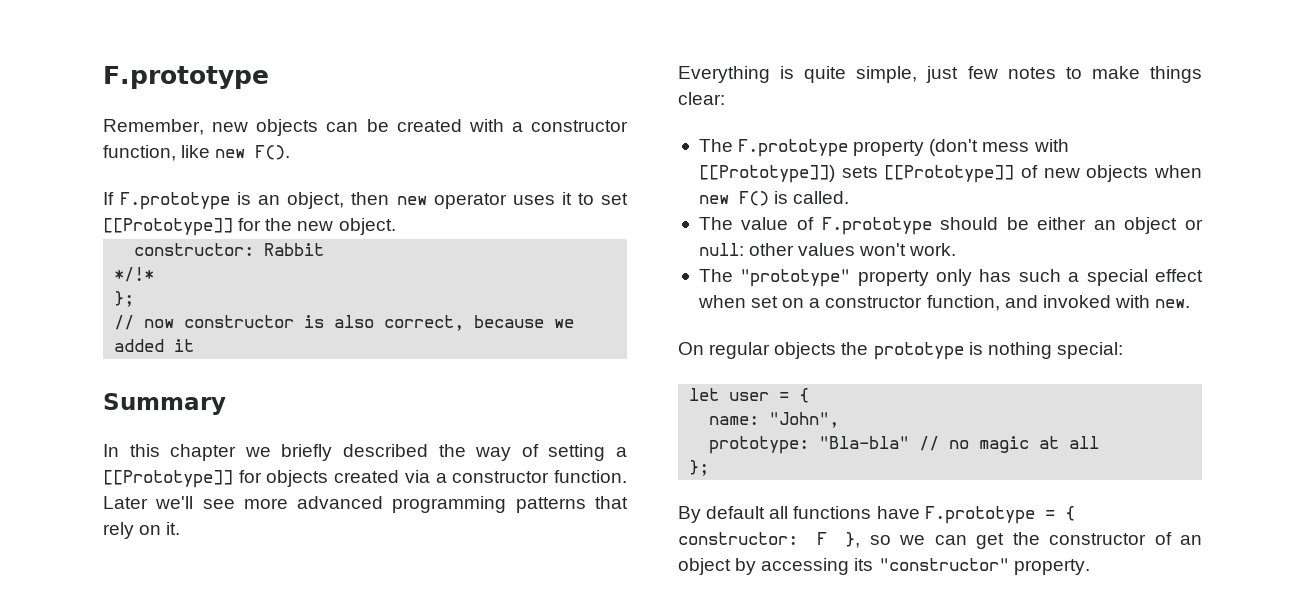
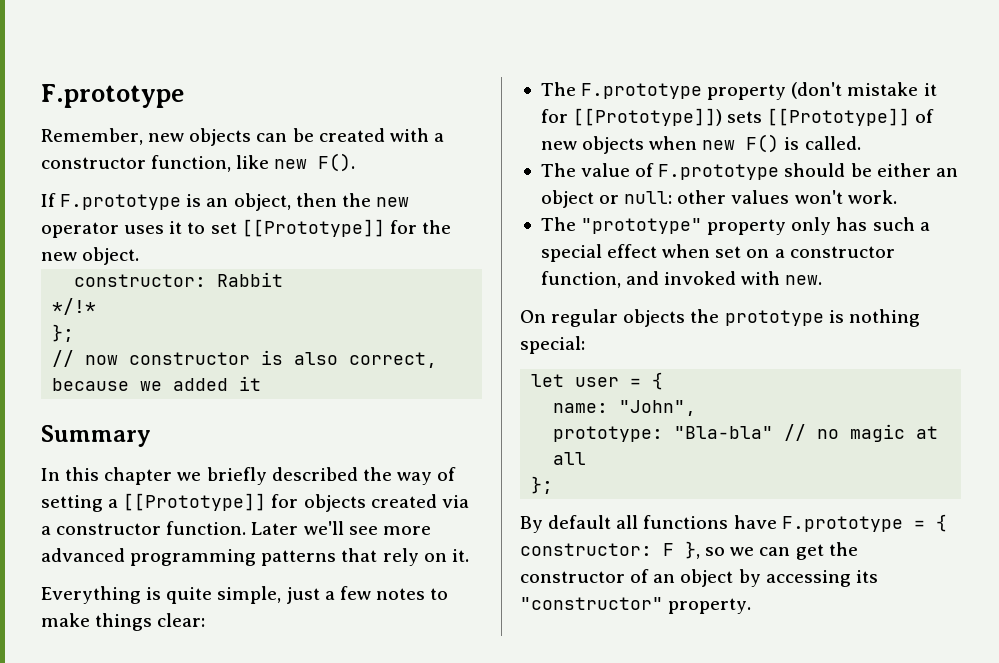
- If F.prototype is an object, then new operator uses it to set [[Prototype]] for the new object.
+ If F.prototype is an object, then the new operator uses it to set [[Prototype]] for the new object.
- Everything is quite simple, just few notes to make things clear:
+ Everything is quite simple, just a few notes to make things clear:
- The F.prototype property (don't mess with [[Prototype]]) sets [[Prototype]] of new objects when new F() is called.
+ The F.prototype property (don't mistake it for [[Prototype]]) sets [[Prototype]] of new objects when new F() is called.

